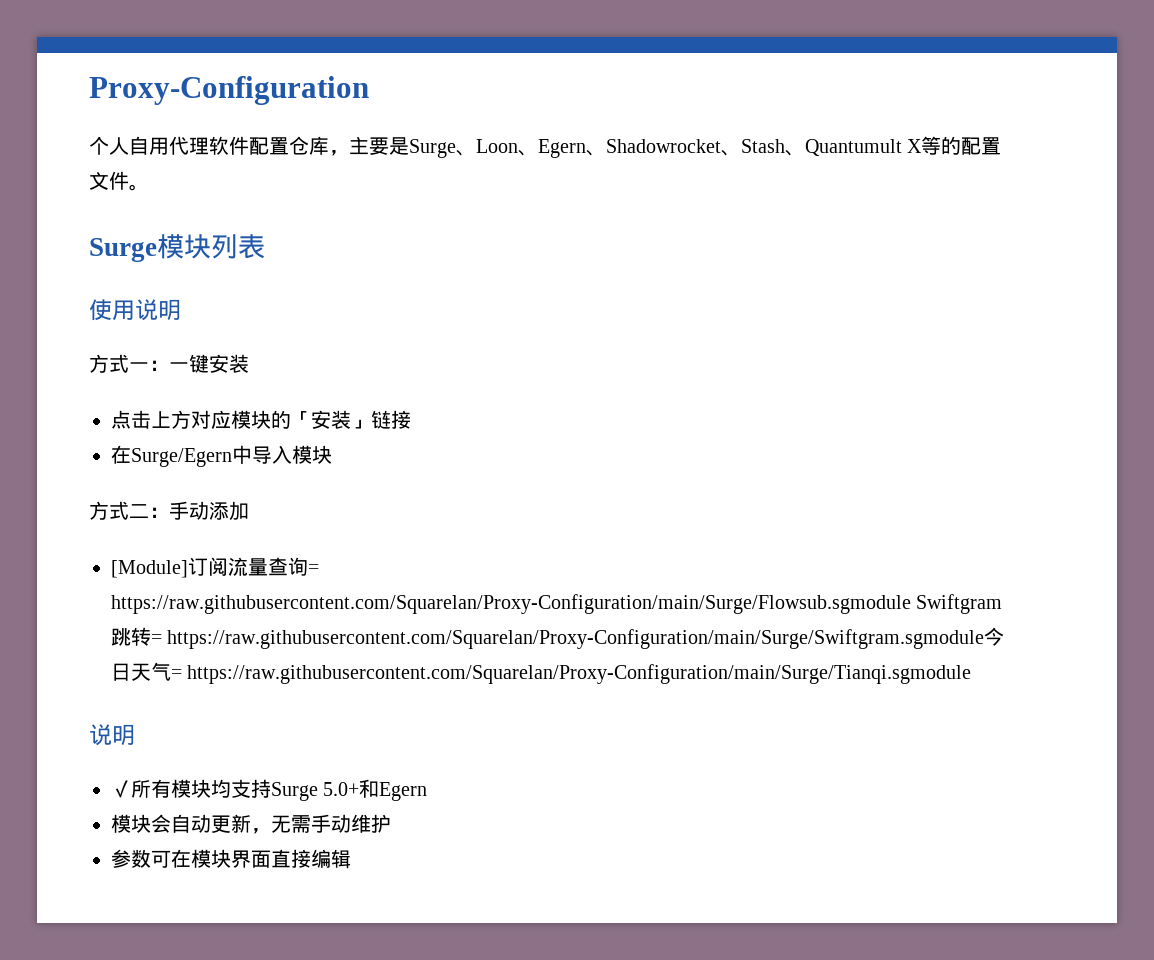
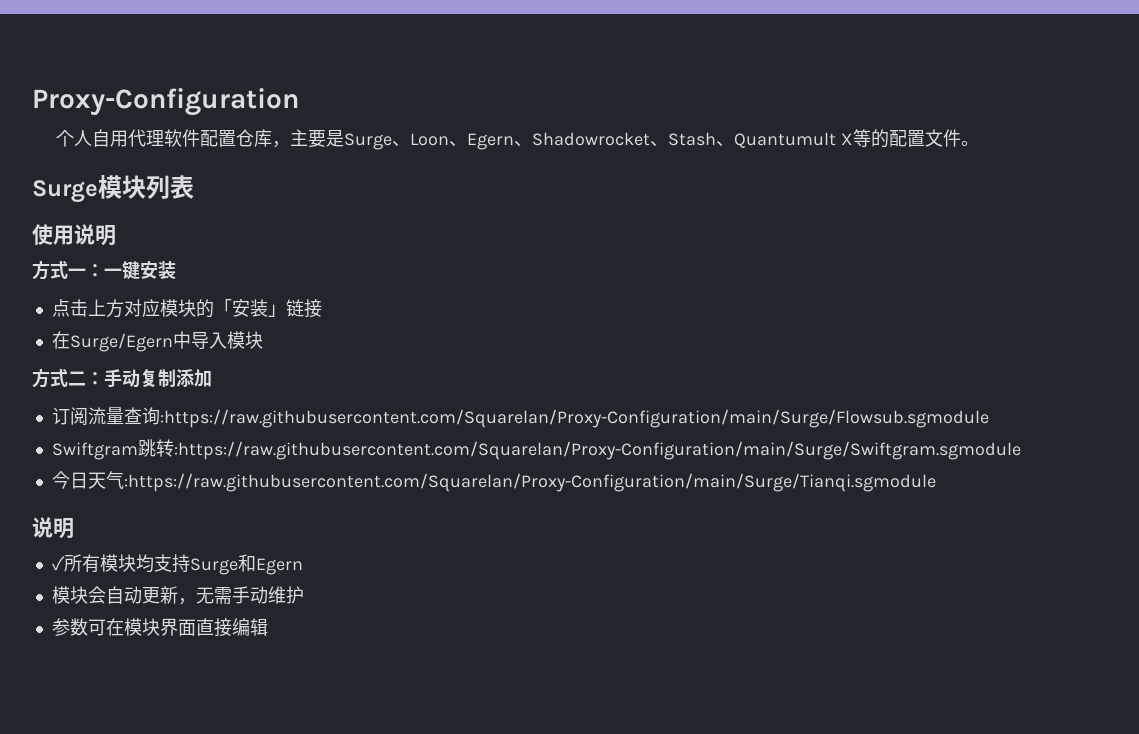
- 方式二：手动添加
+ 方式二：手动复制添加
- [Module]订阅流量查询= https://raw.githubusercontent.com/Squarelan/Proxy-Configuration/main/Surge/Flowsub.sgmodule Swiftgram跳转= https://raw.githubusercontent.com/Squarelan/Proxy-Configuration/main/Surge/Swiftgram.sgmodule今日天气= https://raw.githubusercontent.com/Squarelan/Proxy-Configuration/main/Surge/Tianqi.sgmodule
+ 订阅流量查询:https://raw.githubusercontent.com/Squarelan/Proxy-Configuration/main/Surge/Flowsub.sgmodule
+ Swiftgram跳转:https://raw.githubusercontent.com/Squarelan/Proxy-Configuration/main/Surge/Swiftgram.sgmodule
+ 今日天气:https://raw.githubusercontent.com/Squarelan/Proxy-Configuration/main/Surge/Tianqi.sgmodule
- ✓所有模块均支持Surge 5.0+和Egern
+ ✓所有模块均支持Surge和Egern

